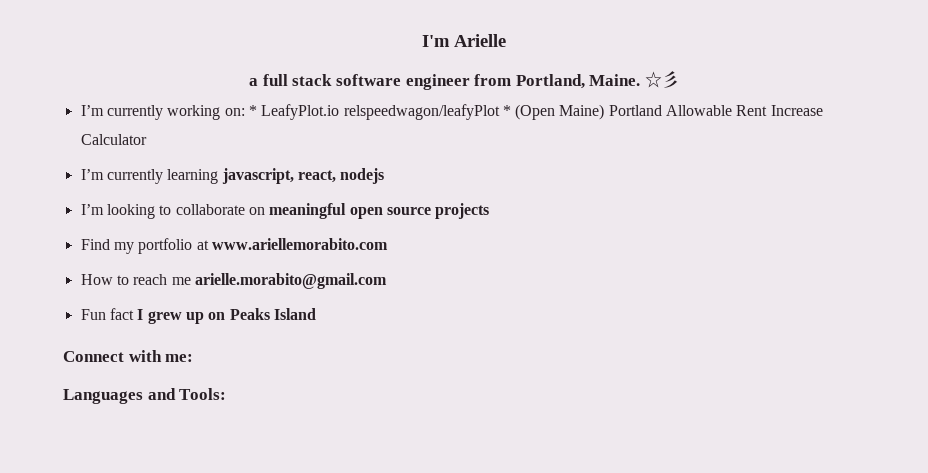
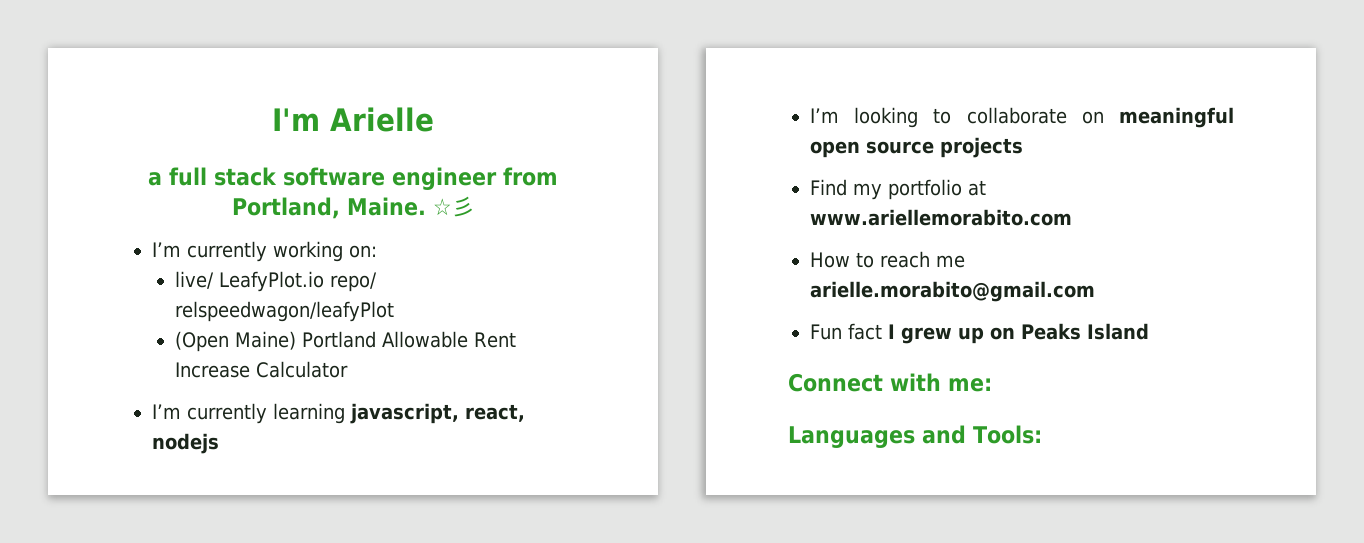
- I’m currently working on: * LeafyPlot.io relspeedwagon/leafyPlot * (Open Maine) Portland Allowable Rent Increase Calculator
+ I’m currently working on:
+ live/ LeafyPlot.io repo/ relspeedwagon/leafyPlot
+ (Open Maine) Portland Allowable Rent Increase Calculator

